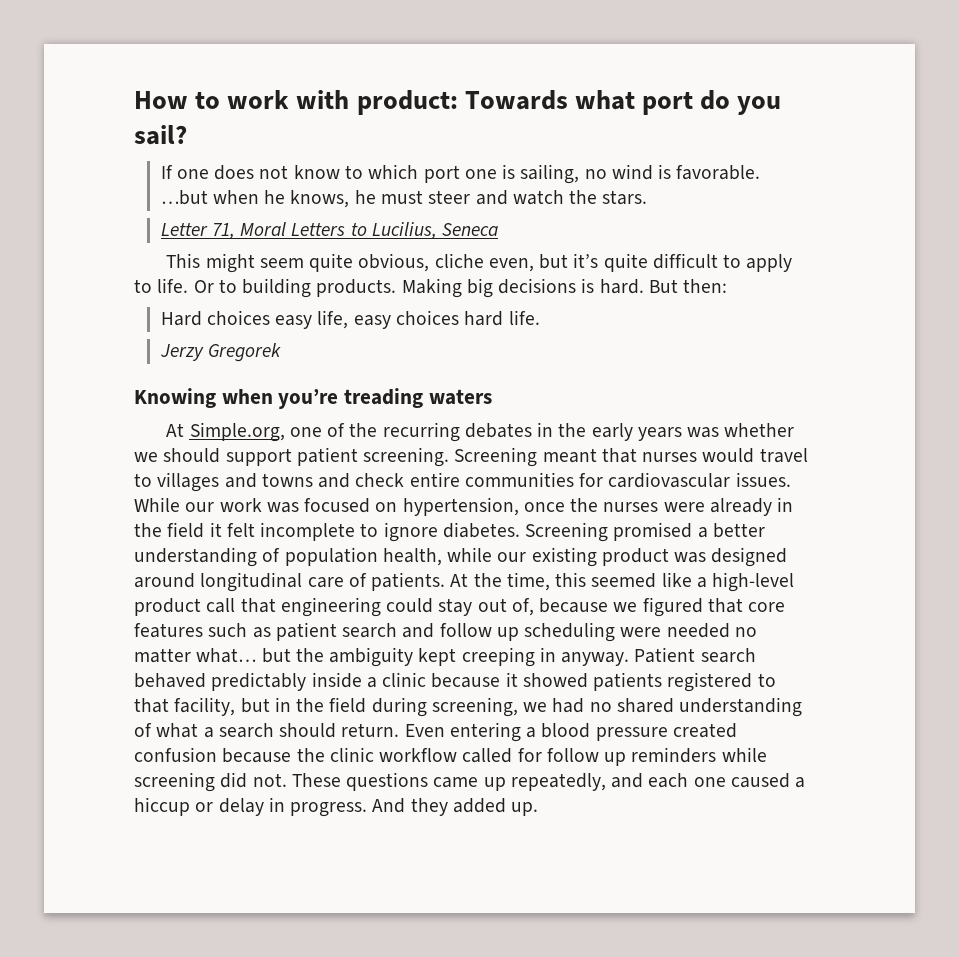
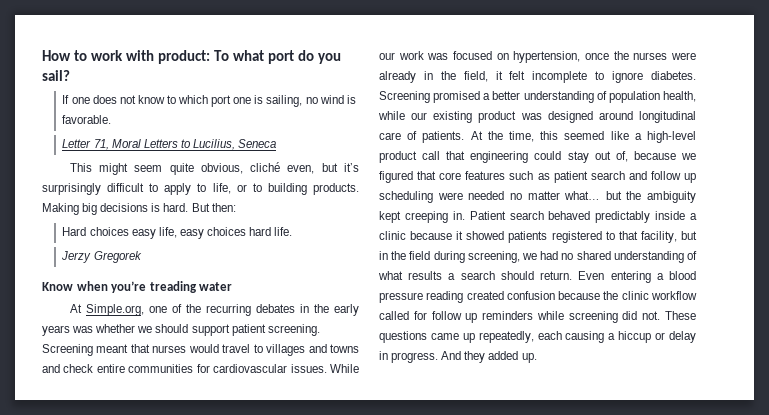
- How to work with product: Towards what port do you sail?
+ How to work with product: To what port do you sail?
- …but when he knows, he must steer and watch the stars.
- This might seem quite obvious, cliche even, but it’s quite difficult to apply to life. Or to building products.
+ This might seem quite obvious, cliché even, but it’s surprisingly difficult to apply to life, or to building products.
- Knowing when you’re treading waters
+ Know when you’re treading water
- While our work was focused on hypertension, once the nurses were already in the field it felt incomplete to ignore diabetes.
+ While our work was focused on hypertension, once the nurses were already in the field, it felt incomplete to ignore diabetes.
- At the time, this seemed like a high-level product call that engineering could stay out of, because we figured that core features such as patient search and follow up scheduling were needed no matter what… but the ambiguity kept creeping in anyway.
+ At the time, this seemed like a high-level product call that engineering could stay out of, because we figured that core features such as patient search and follow up scheduling were needed no matter what… but the ambiguity kept creeping in.
- Patient search behaved predictably inside a clinic because it showed patients registered to that facility, but in the field during screening, we had no shared understanding of what a search should return.
+ Patient search behaved predictably inside a clinic because it showed patients registered to that facility, but in the field during screening, we had no shared understanding of what results a search should return.
- Even entering a blood pressure created confusion because the clinic workflow called for follow up reminders while screening did not.
+ Even entering a blood pressure reading created confusion because the clinic workflow called for follow up reminders while screening did not.
- These questions came up repeatedly, and each one caused a hiccup or delay in progress.
+ These questions came up repeatedly, each causing a hiccup or delay in progress.

